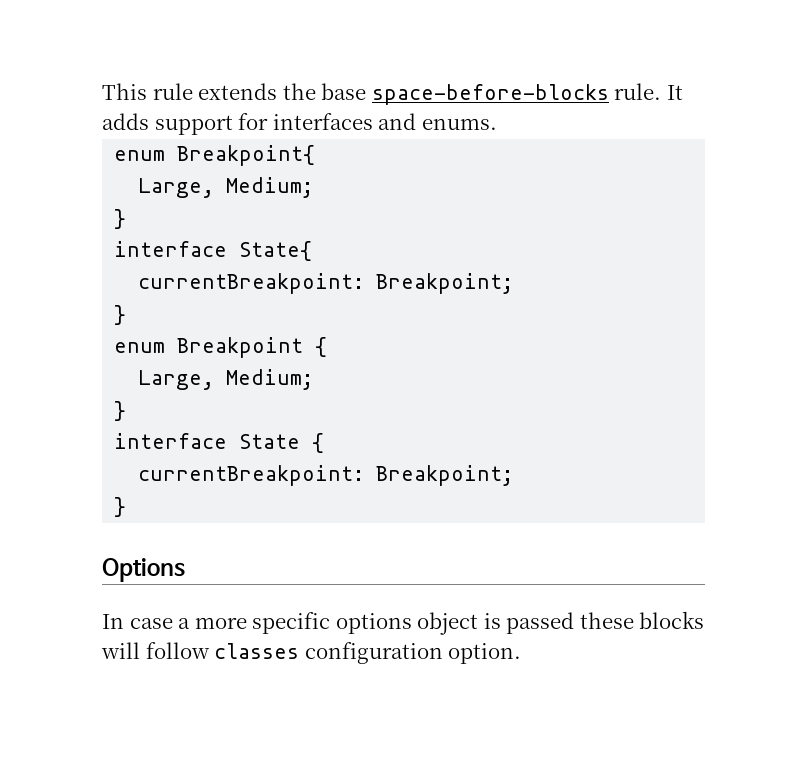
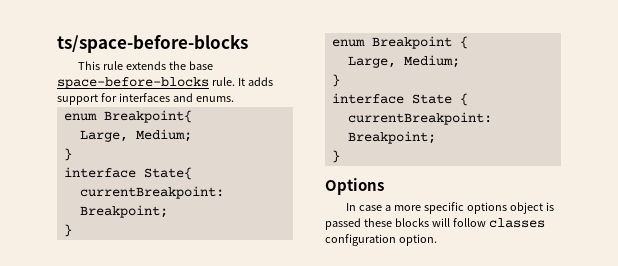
+ ts/space-before-blocks

